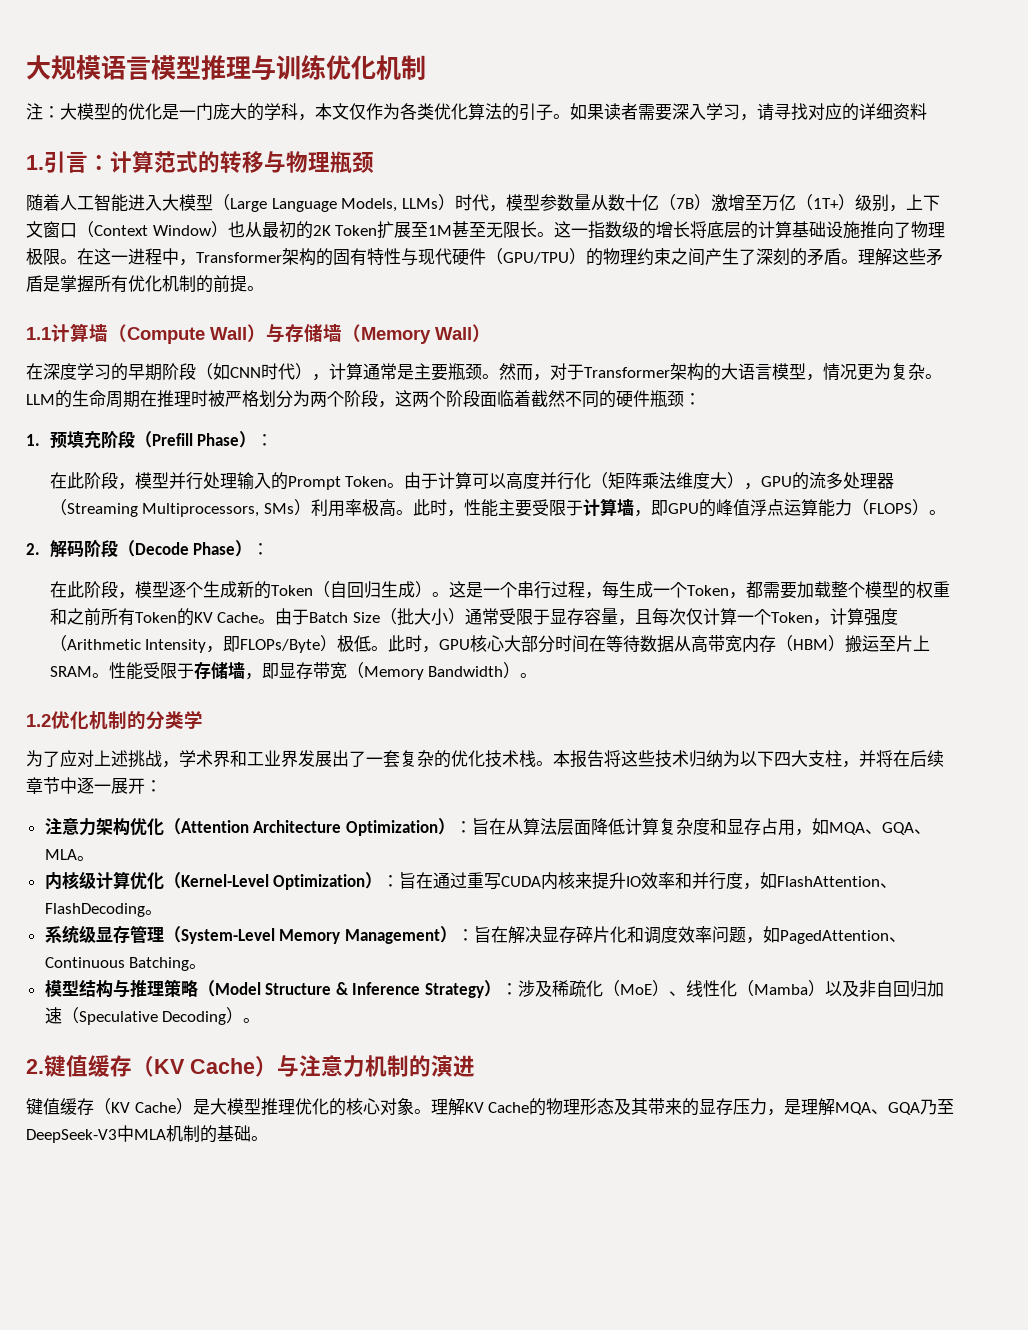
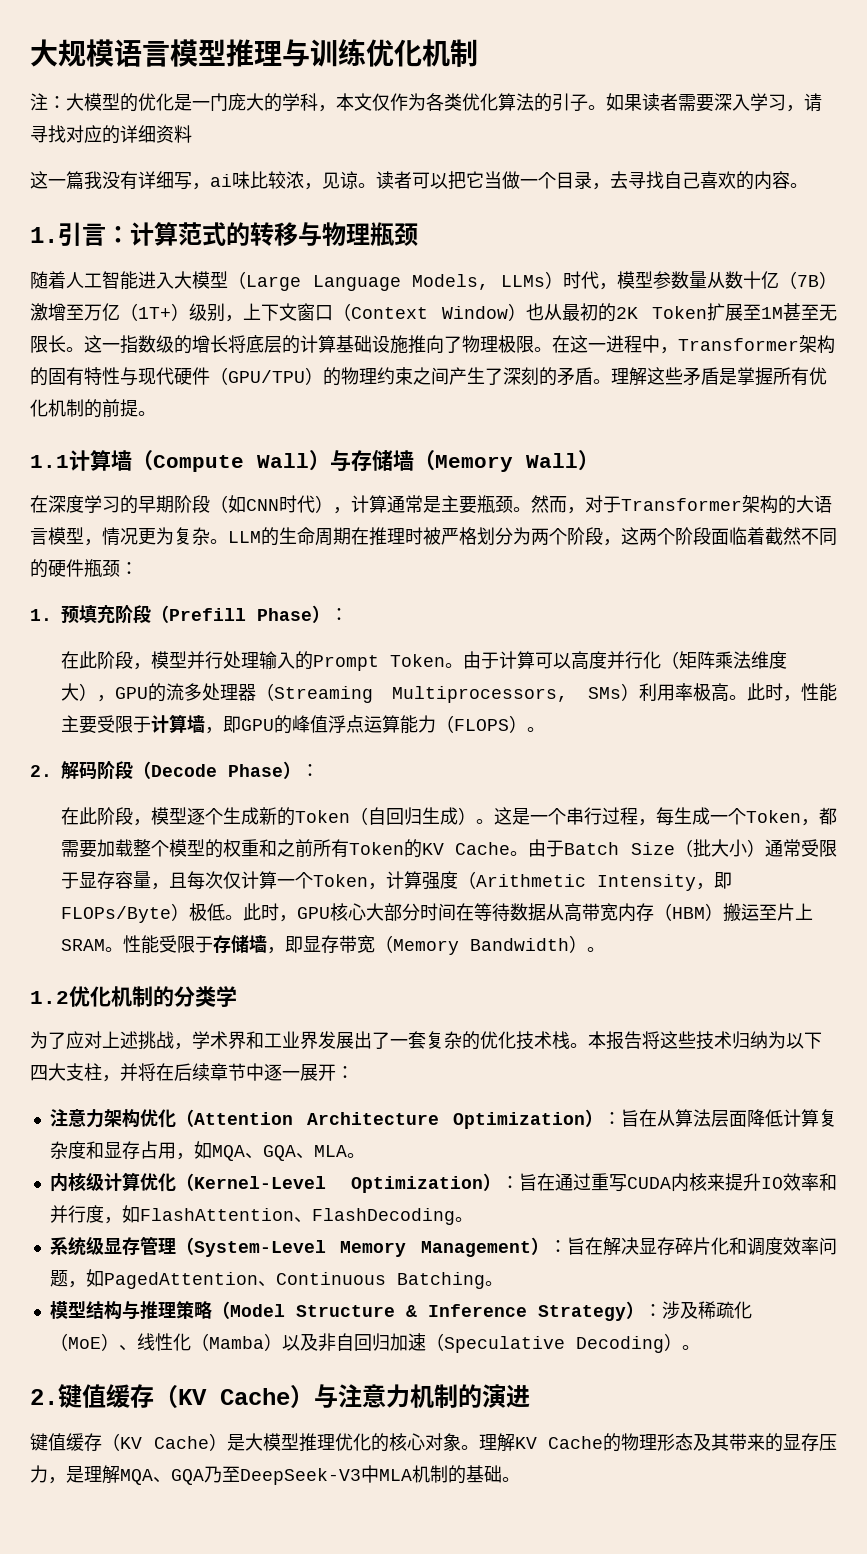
+ 这一篇我没有详细写，ai味比较浓，见谅。读者可以把它当做一个目录，去寻找自己喜欢的内容。

